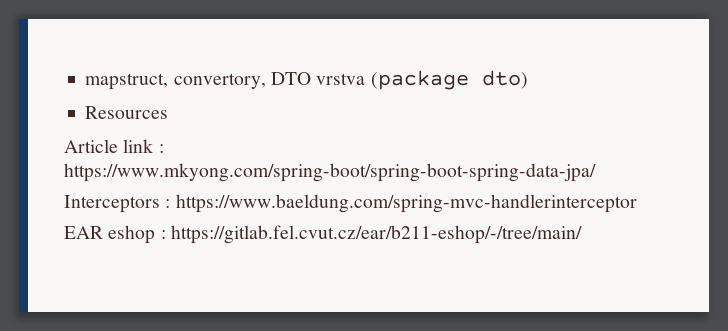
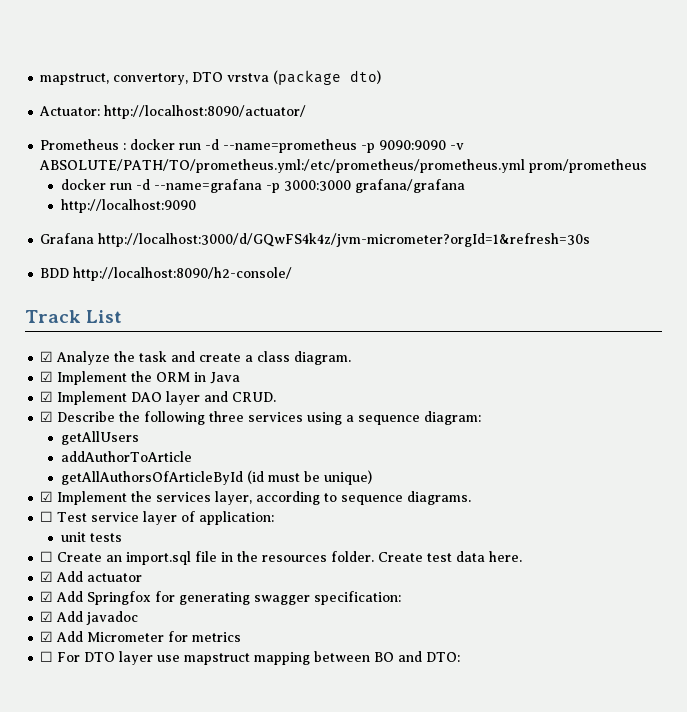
- Resources
- Article link : https://www.mkyong.com/spring-boot/spring-boot-spring-data-jpa/
- Interceptors : https://www.baeldung.com/spring-mvc-handlerinterceptor
- EAR eshop : https://gitlab.fel.cvut.cz/ear/b211-eshop/-/tree/main/
+ Actuator: http://localhost:8090/actuator/
+ Prometheus : docker run -d --name=prometheus -p 9090:9090 -v ABSOLUTE/PATH/TO/prometheus.yml:/etc/prometheus/prometheus.yml prom/prometheus
+ docker run -d --name=grafana -p 3000:3000 grafana/grafana
+ http://localhost:9090
+ Grafana http://localhost:3000/d/GQwFS4k4z/jvm-micrometer?orgId=1&refresh=30s
+ BDD http://localhost:8090/h2-console/
+ Track List
+ ☑ Analyze the task and create a class diagram.
+ ☑ Implement the ORM in Java
+ ☑ Implement DAO layer and CRUD.
+ ☑ Describe the following three services using a sequence diagram:
+ getAllUsers
+ addAuthorToArticle
+ getAllAuthorsOfArticleById (id must be unique)
+ ☑ Implement the services layer, according to sequence diagrams.
+ ☐ Test service layer of application:
+ unit tests
+ ☐ Create an import.sql file in the resources folder. Create test data here.
+ ☑ Add actuator
+ ☑ Add Springfox for generating swagger specification:
+ ☑ Add javadoc
+ ☑ Add Micrometer for metrics
+ ☐ For DTO layer use mapstruct mapping between BO and DTO:

